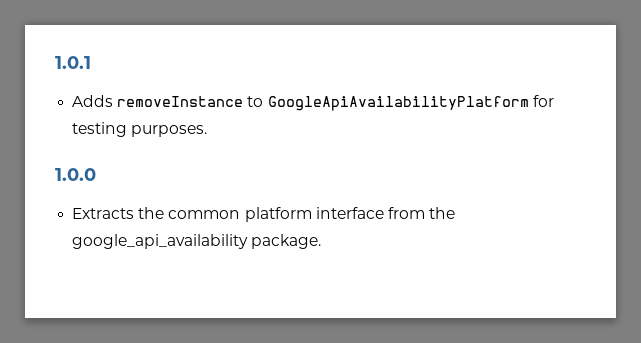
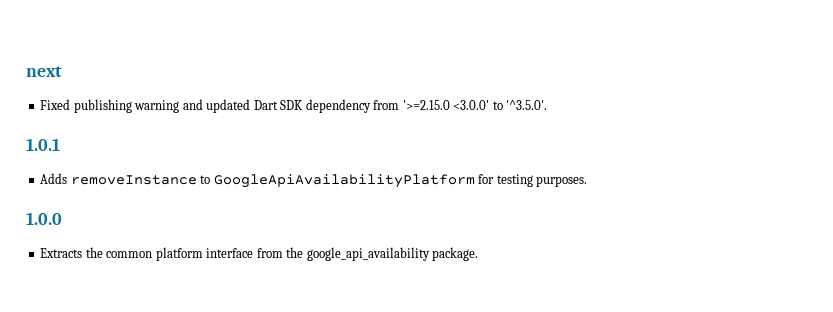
+ next
+ Fixed publishing warning and updated Dart SDK dependency from '>=2.15.0 <3.0.0' to '^3.5.0'.

